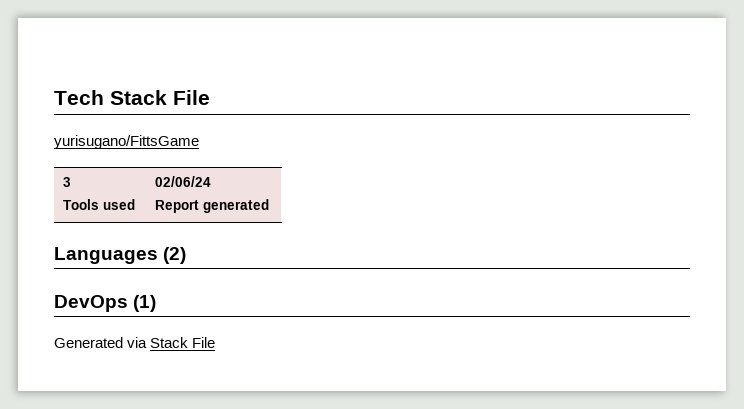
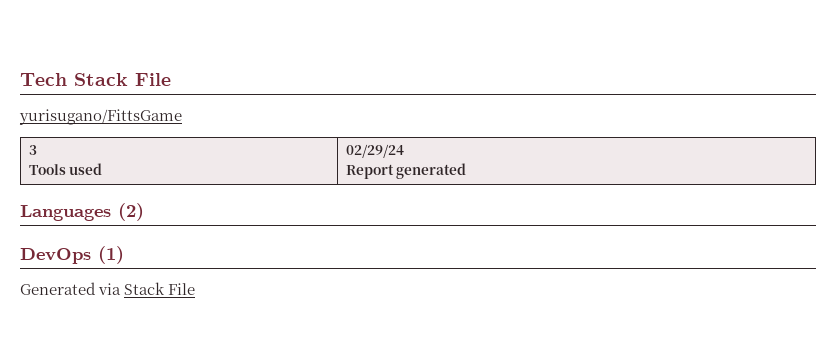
  3
- Tools used | 02/06/24
+ Tools used | 02/29/24

